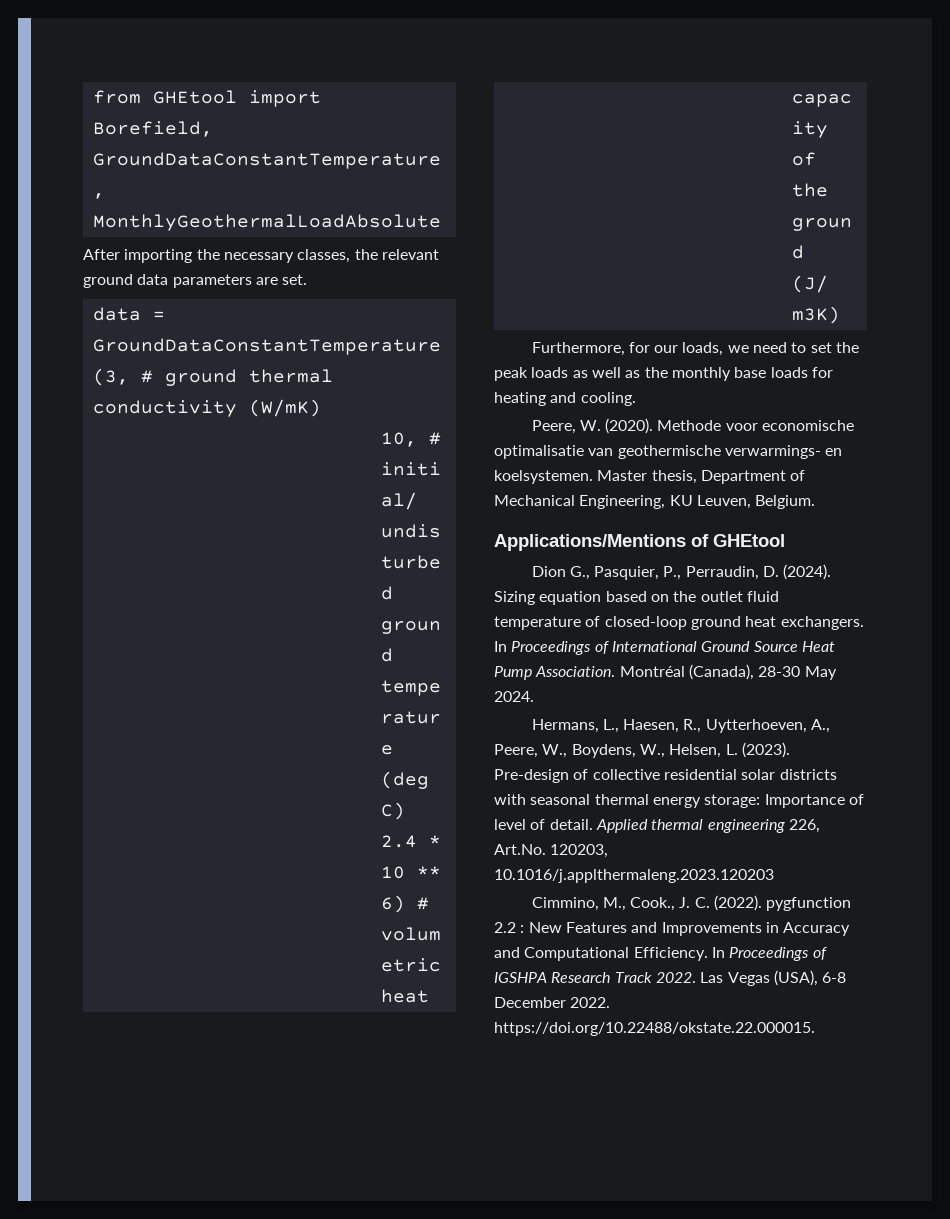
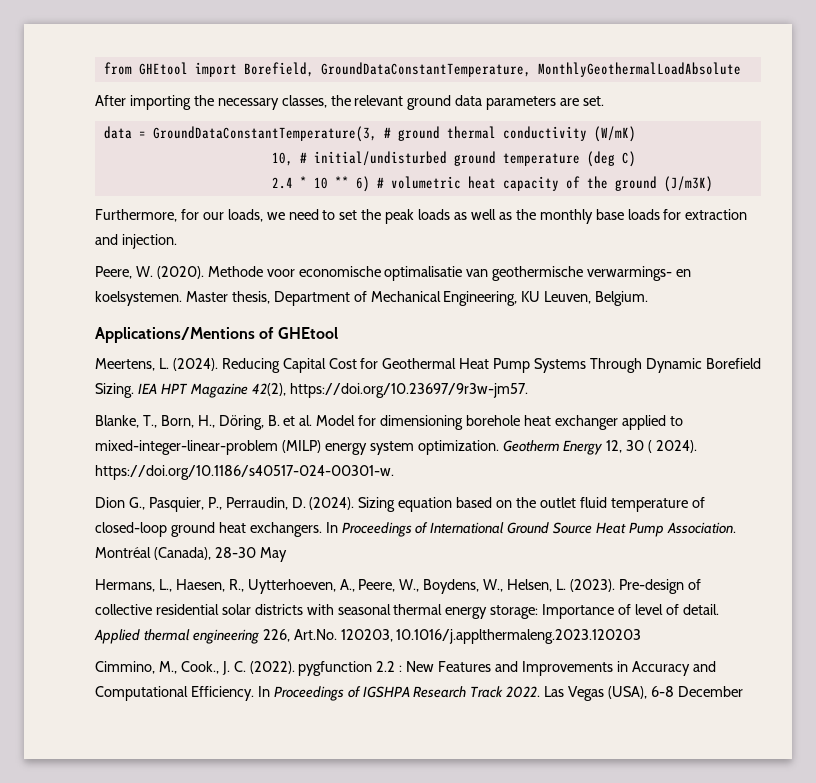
- Furthermore, for our loads, we need to set the peak loads as well as the monthly base loads for heating and cooling.
+ Furthermore, for our loads, we need to set the peak loads as well as the monthly base loads for extraction and injection.
+ Meertens, L. (2024). Reducing Capital Cost for Geothermal Heat Pump Systems Through Dynamic Borefield Sizing. IEA HPT Magazine 42(2), https://doi.org/10.23697/9r3w-jm57.
+ Blanke, T., Born, H., Döring, B. et al. Model for dimensioning borehole heat exchanger applied to mixed-integer-linear-problem (MILP) energy system optimization. Geotherm Energy 12, 30 ( 2024). https://doi.org/10.1186/s40517-024-00301-w.
- Montréal (Canada), 28-30 May 2024.
+ Montréal (Canada), 28-30 May
- Las Vegas (USA), 6-8 December 2022. https://doi.org/10.22488/okstate.22.000015.
+ Las Vegas (USA), 6-8 December

